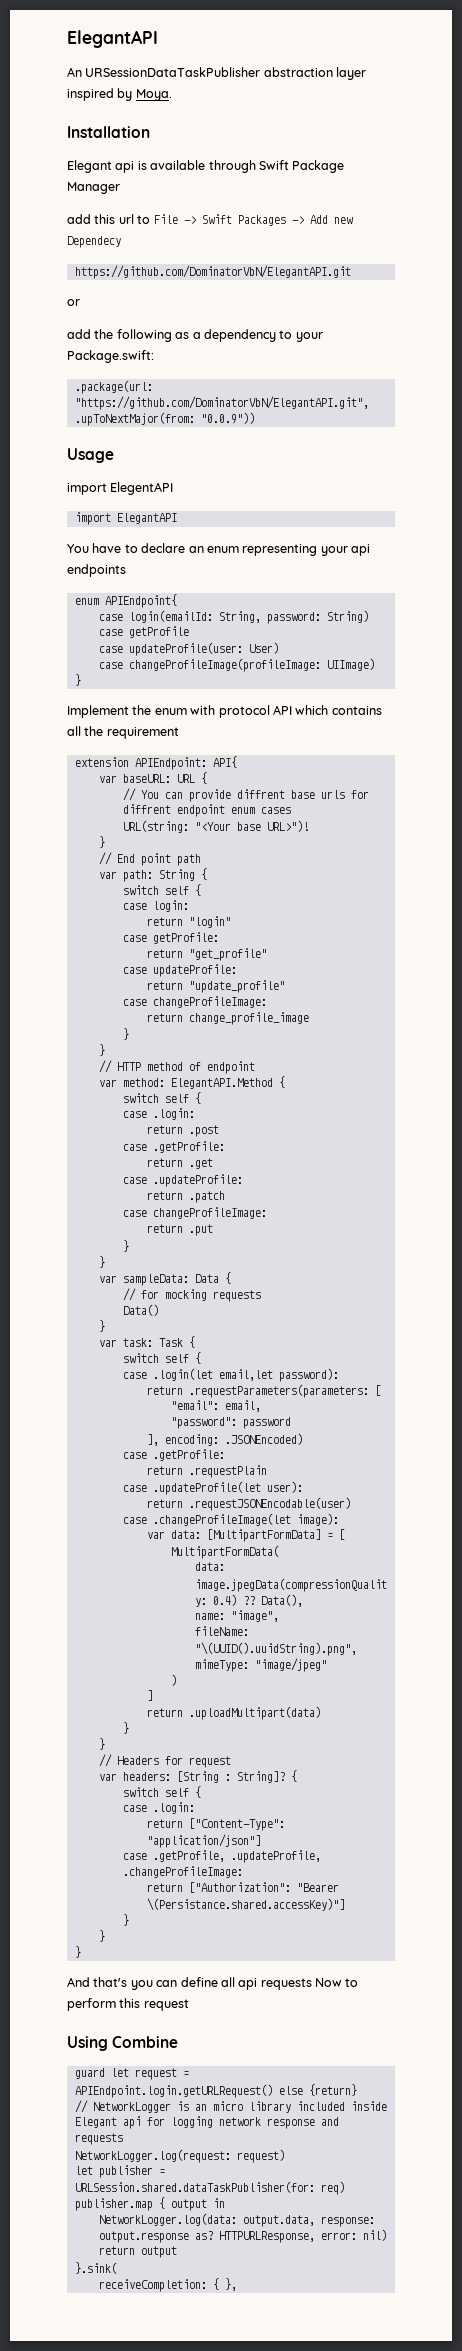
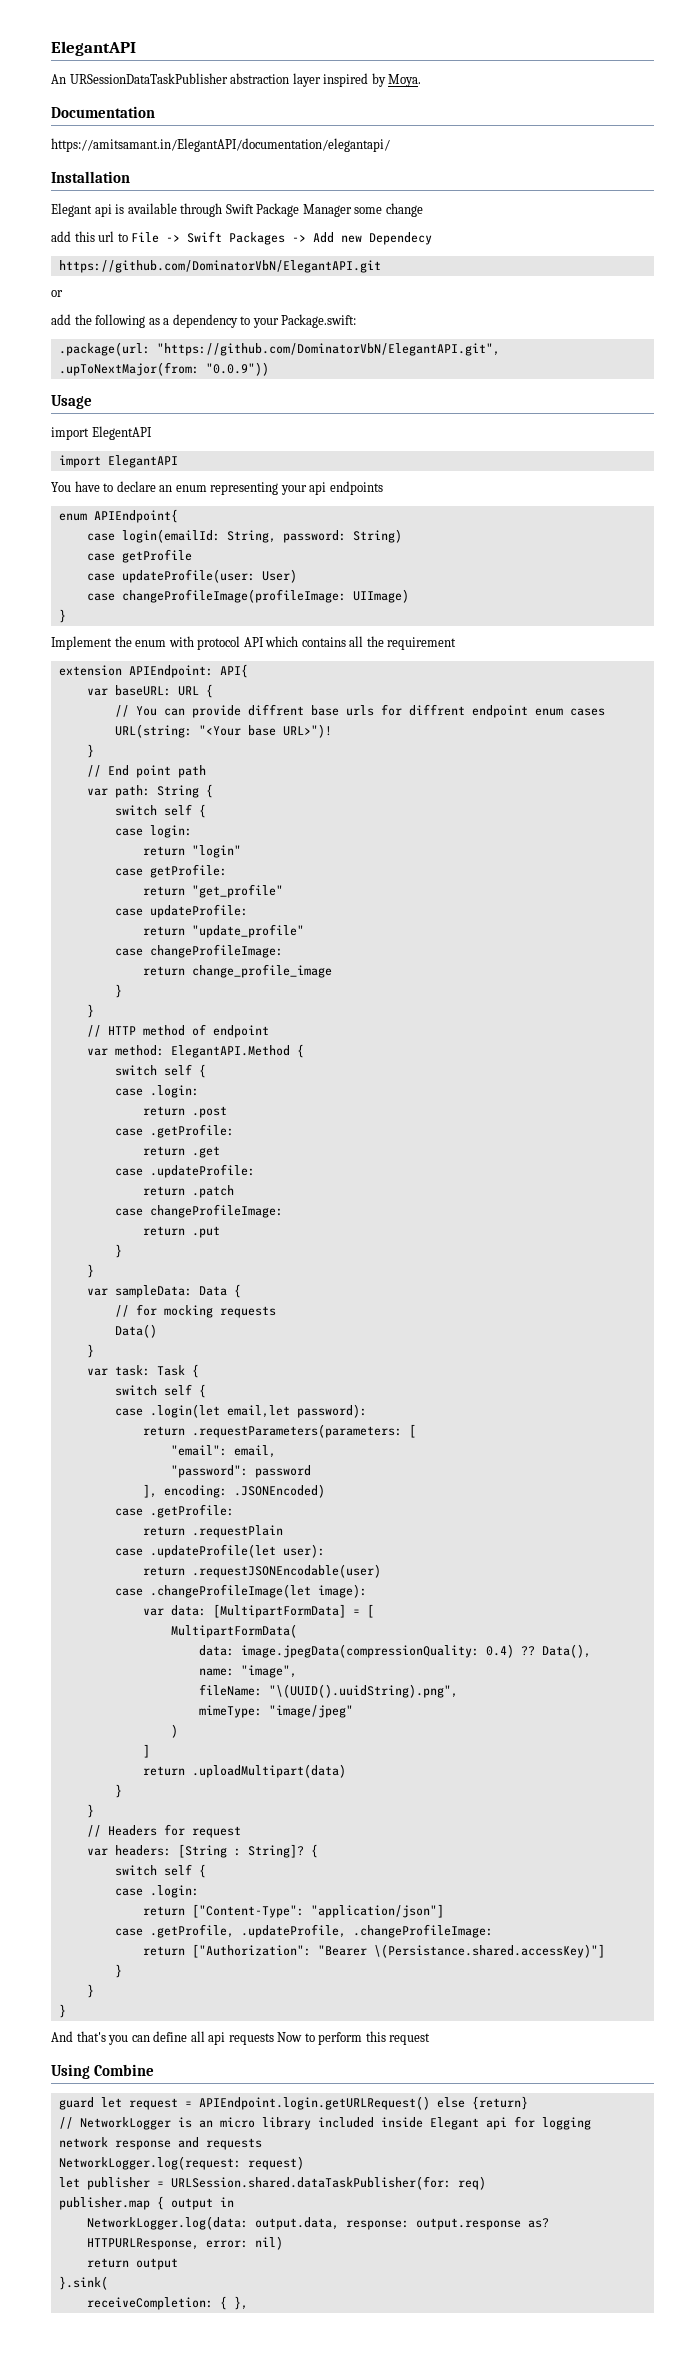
+ Documentation
+ https://amitsamant.in/ElegantAPI/documentation/elegantapi/
- Elegant api is available through Swift Package Manager
+ Elegant api is available through Swift Package Manager some change

